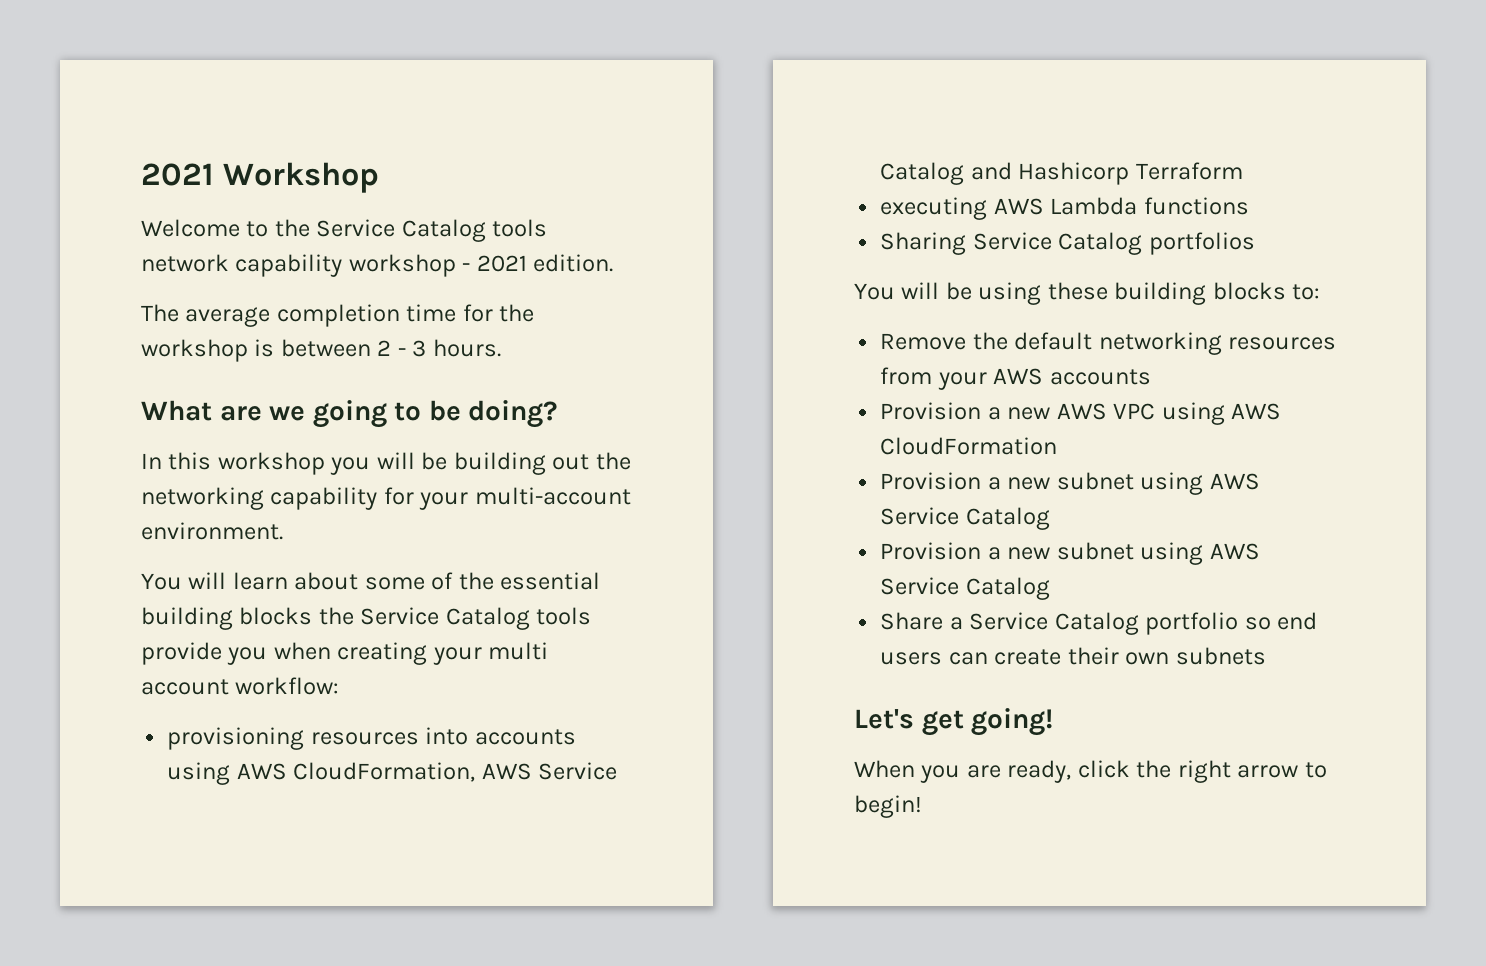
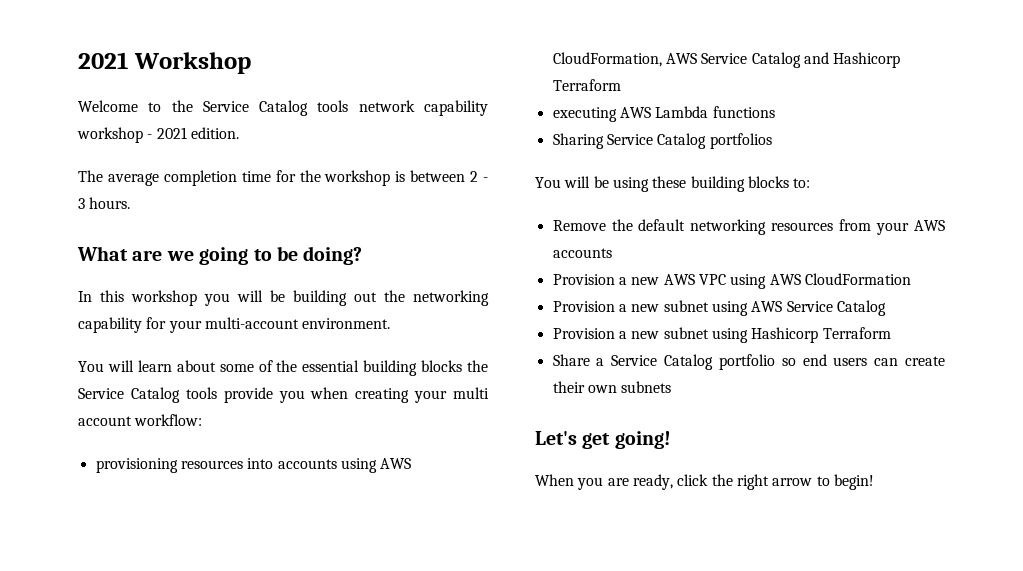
  Provision a new AWS VPC using AWS CloudFormation
  Provision a new subnet using AWS Service Catalog
- Provision a new subnet using AWS Service Catalog
+ Provision a new subnet using Hashicorp Terraform

